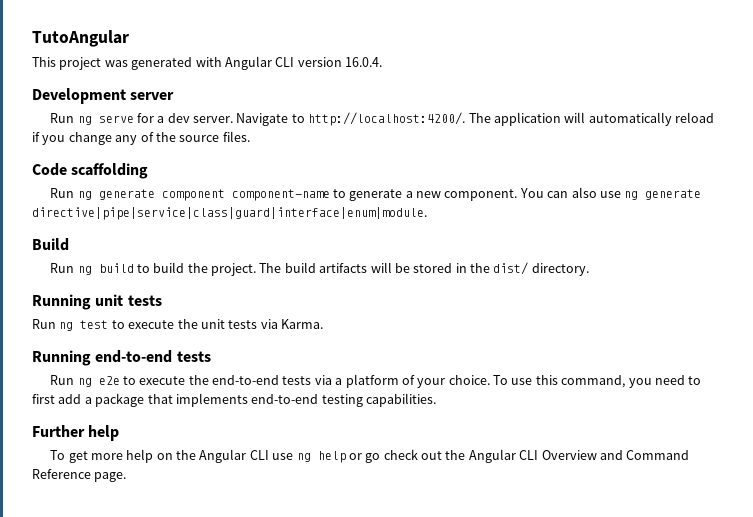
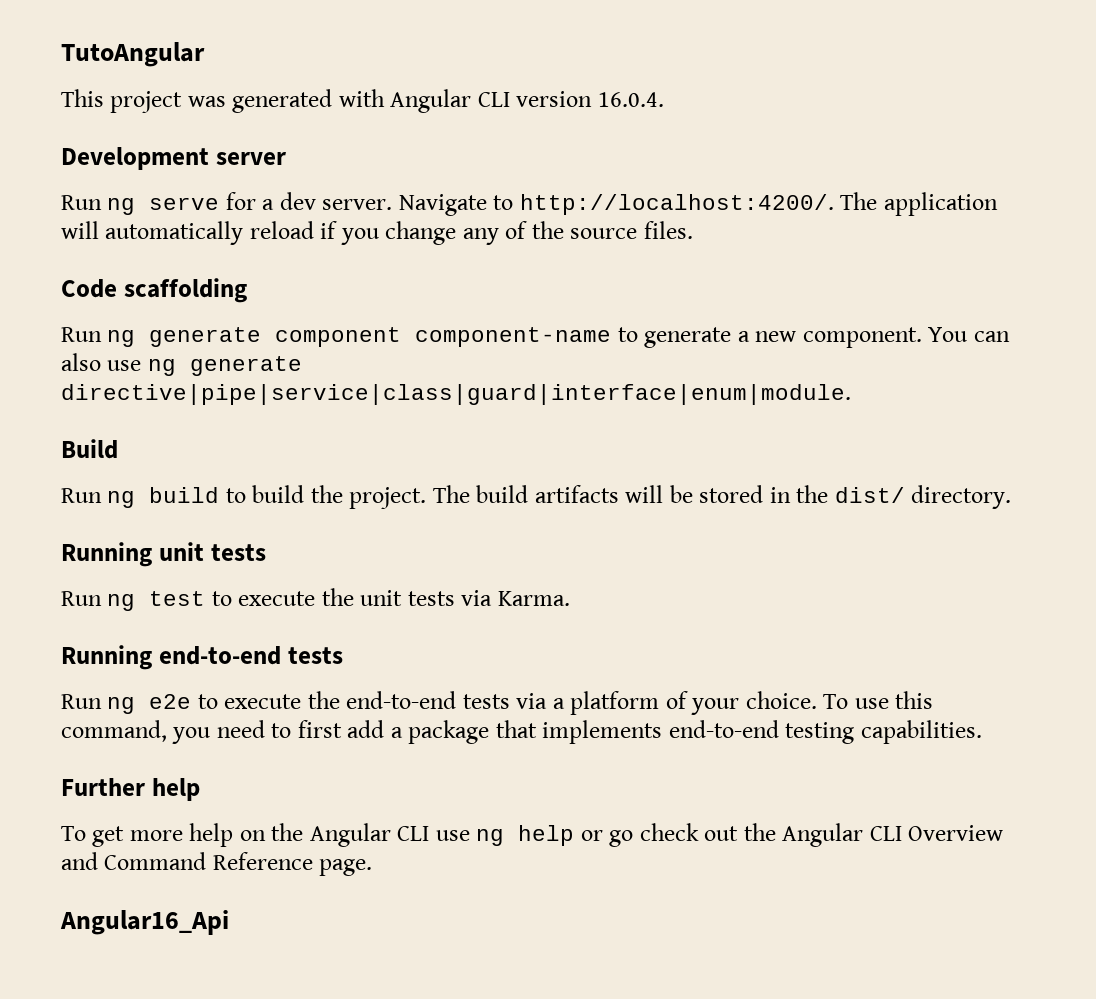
+ Angular16_Api

